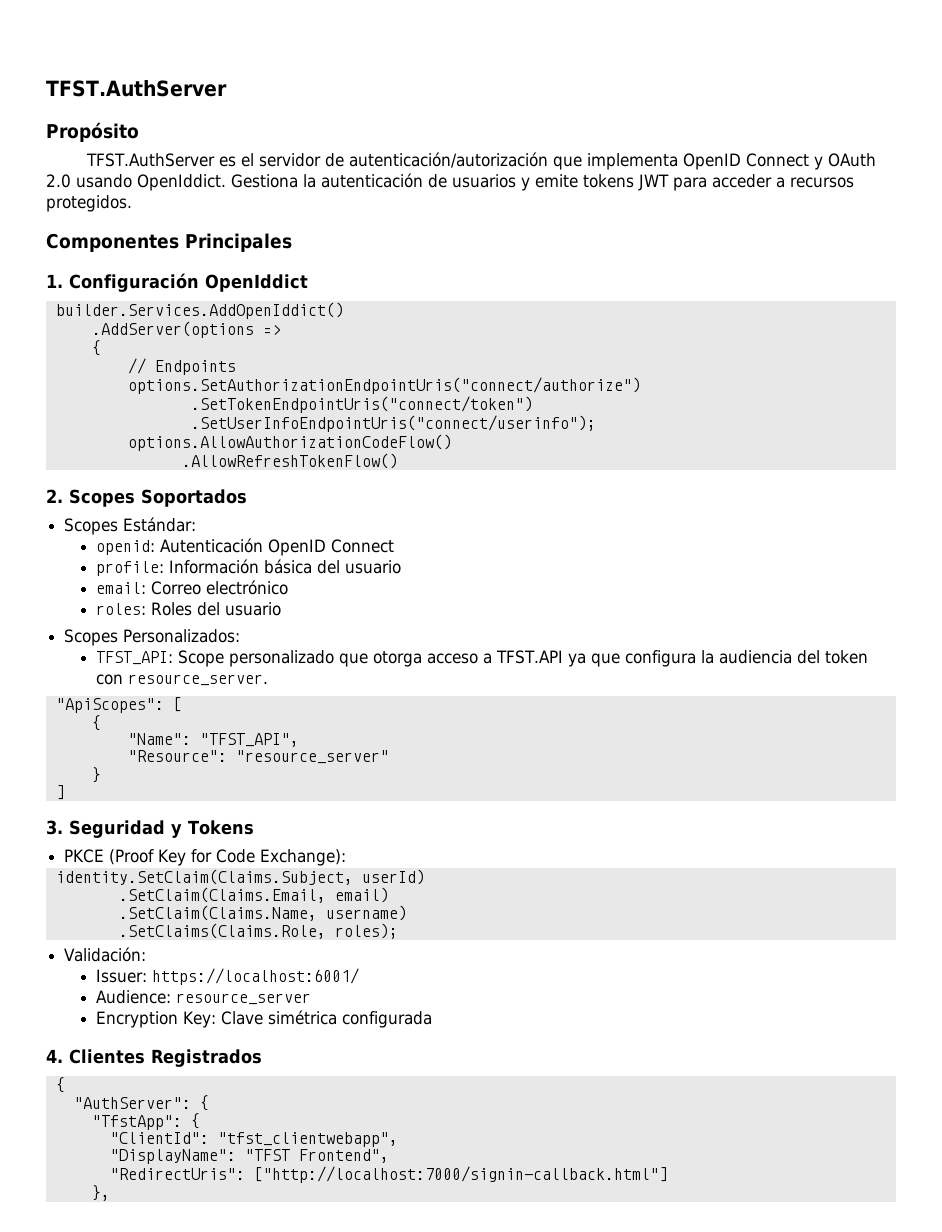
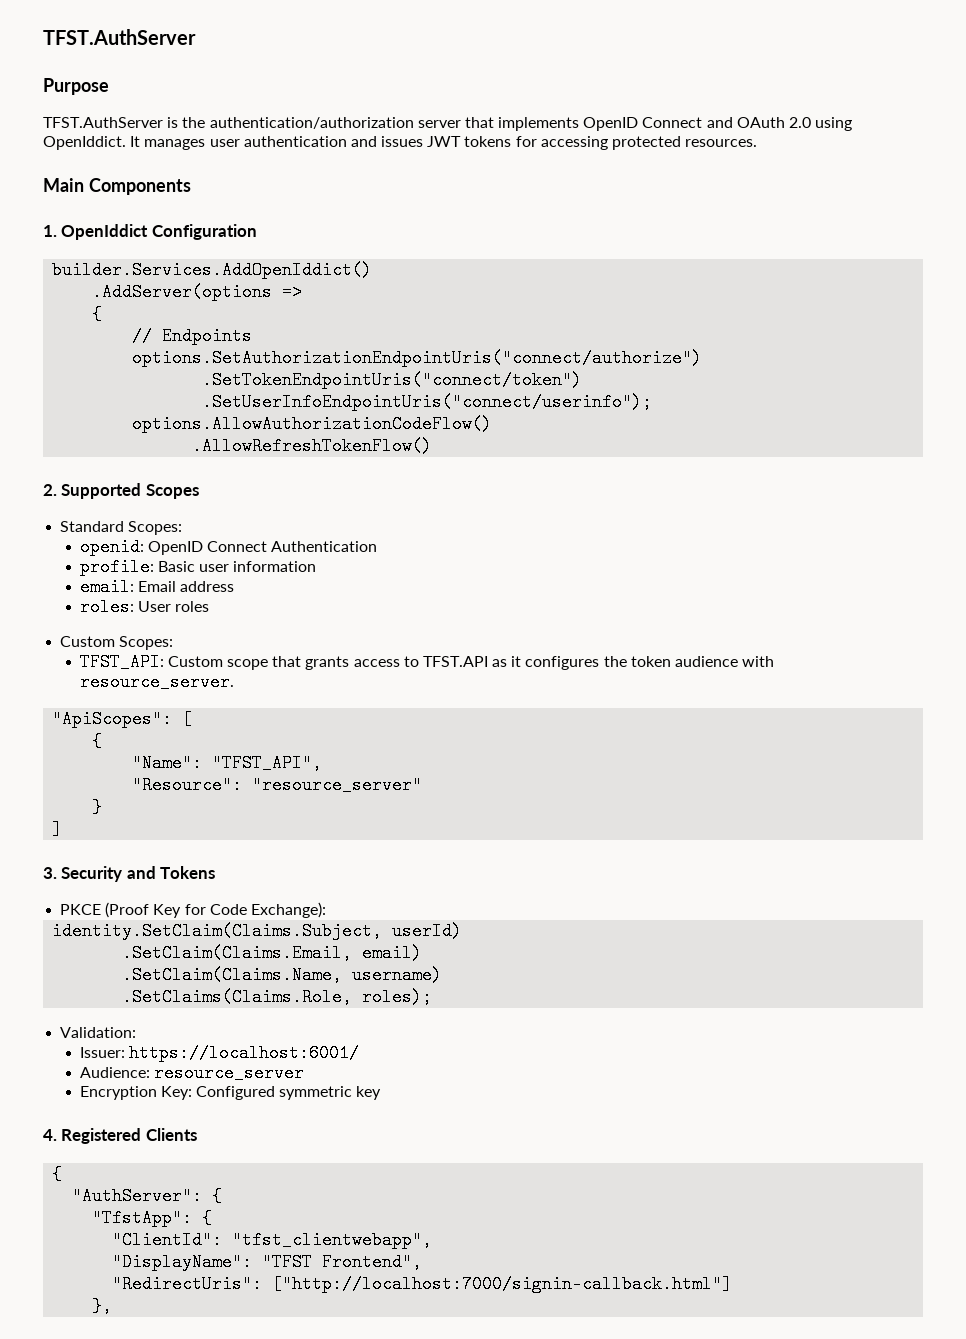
- Propósito
- TFST.AuthServer es el servidor de autenticación/autorización que implementa OpenID Connect y OAuth 2.0 usando OpenIddict. Gestiona la autenticación de usuarios y emite tokens JWT para acceder a recursos protegidos.
- Componentes Principales
+ Purpose
+ TFST.AuthServer is the authentication/authorization server that implements OpenID Connect and OAuth 2.0 using OpenIddict. It manages user authentication and issues JWT tokens for accessing protected resources.
+ Main Components
- 1. Configuración OpenIddict
+ 1. OpenIddict Configuration
- 2. Scopes Soportados
- Scopes Estándar:
+ 2. Supported Scopes
+ Standard Scopes:
- openid: Autenticación OpenID Connect
+ openid: OpenID Connect Authentication
- profile: Información básica del usuario
+ profile: Basic user information
- email: Correo electrónico
+ email: Email address
- roles: Roles del usuario
- Scopes Personalizados:
- TFST_API: Scope personalizado que otorga acceso a TFST.API ya que configura la audiencia del token con resource_server.
+ roles: User roles
+ Custom Scopes:
+ TFST_API: Custom scope that grants access to TFST.API as it configures the token audience with resource_server.
- 3. Seguridad y Tokens
+ 3. Security and Tokens
- Validación:
+ Validation:
- Encryption Key: Clave simétrica configurada
+ Encryption Key: Configured symmetric key
- 4. Clientes Registrados
+ 4. Registered Clients

